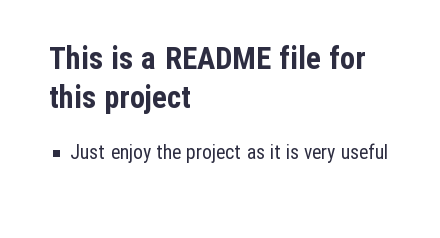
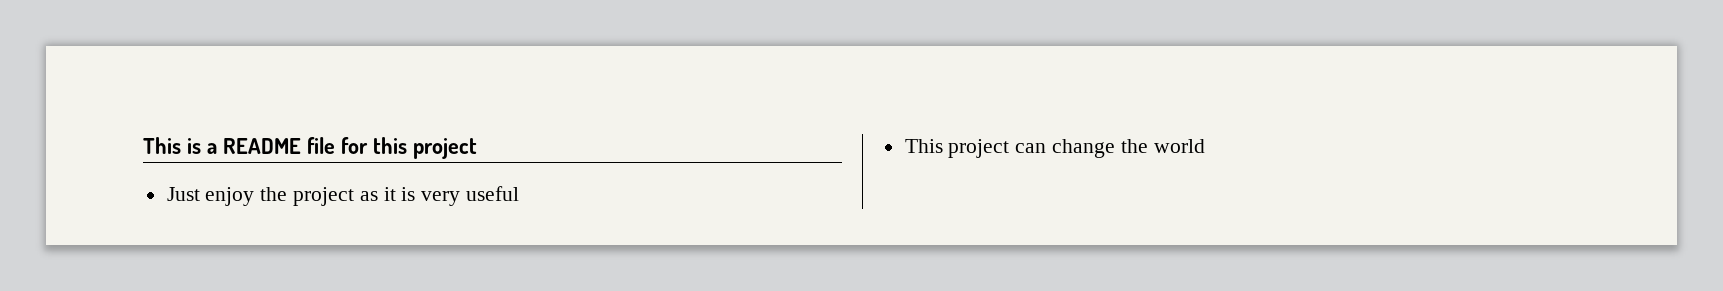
+ This project can change the world

